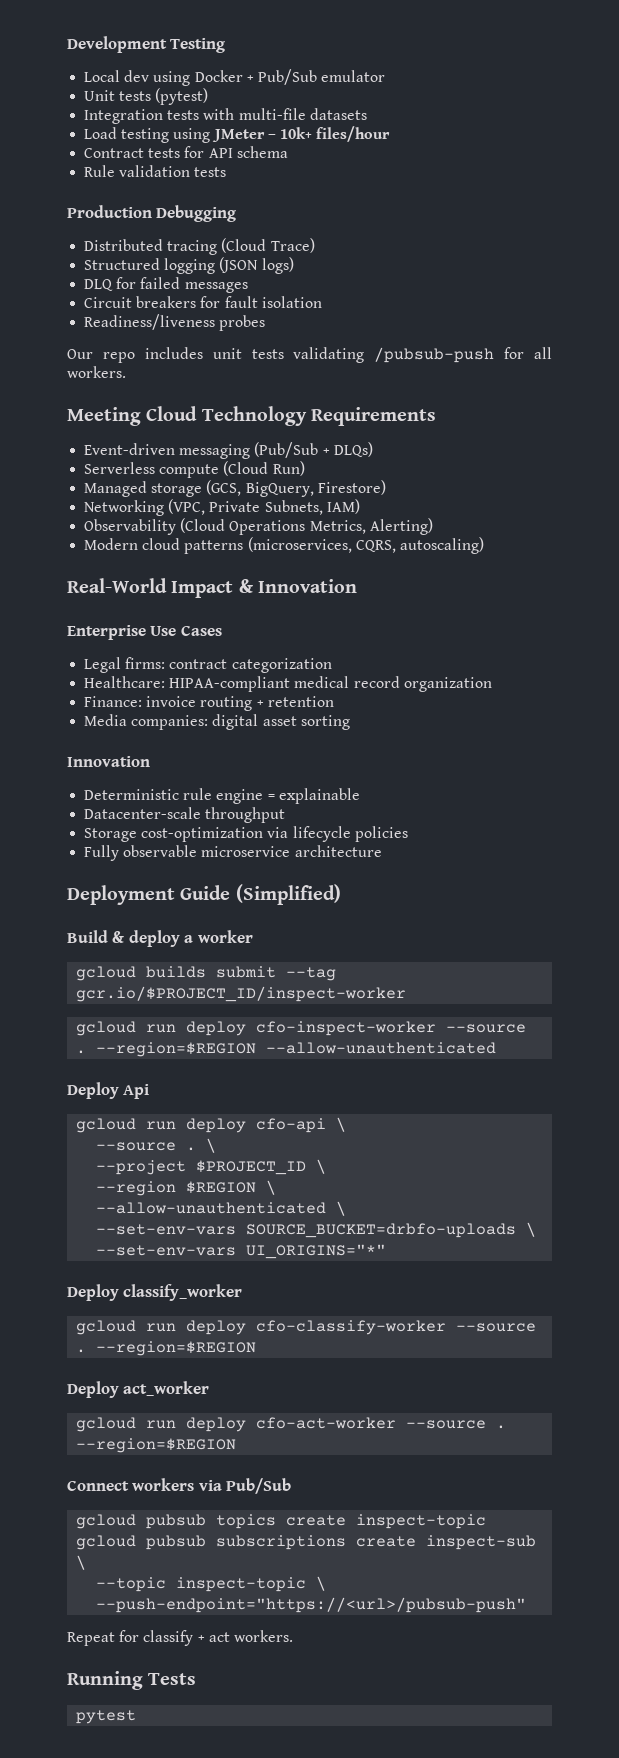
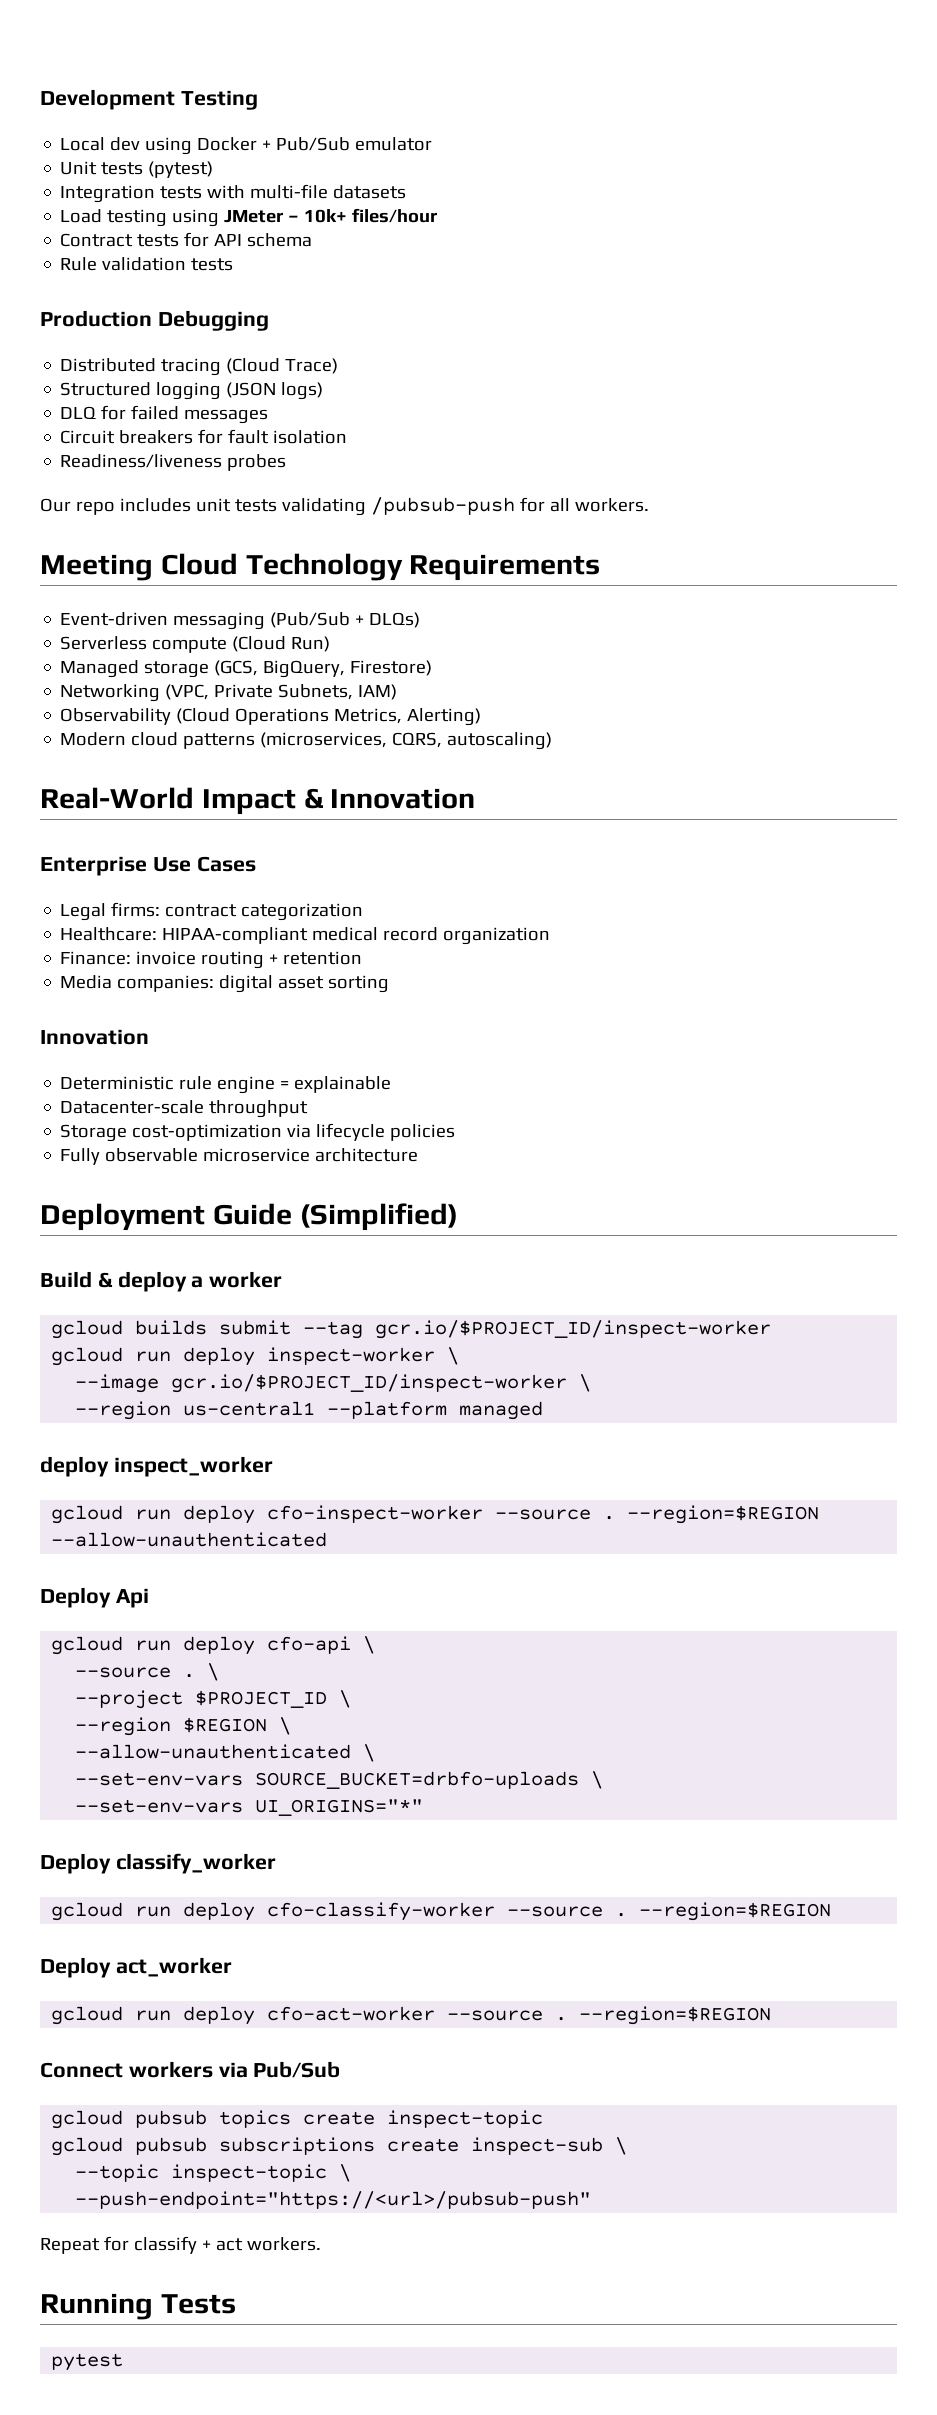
+ gcloud run deploy inspect-worker \
+ --image gcr.io/$PROJECT_ID/inspect-worker \
+ --region us-central1 --platform managed
+ deploy inspect_worker

